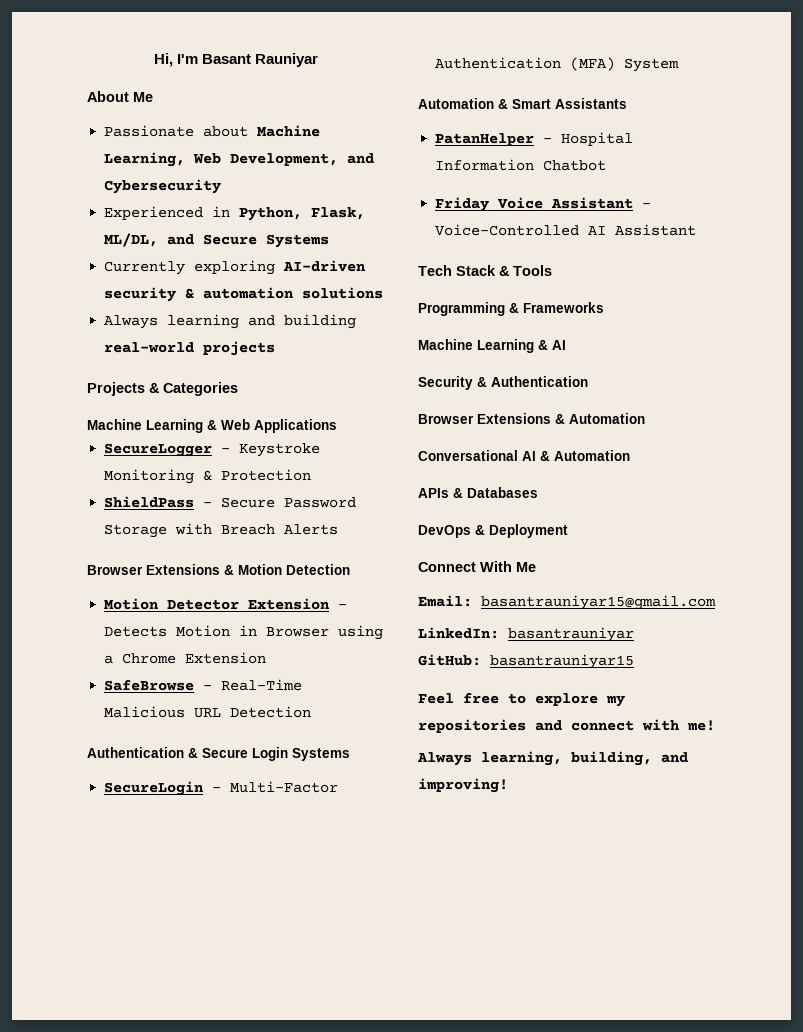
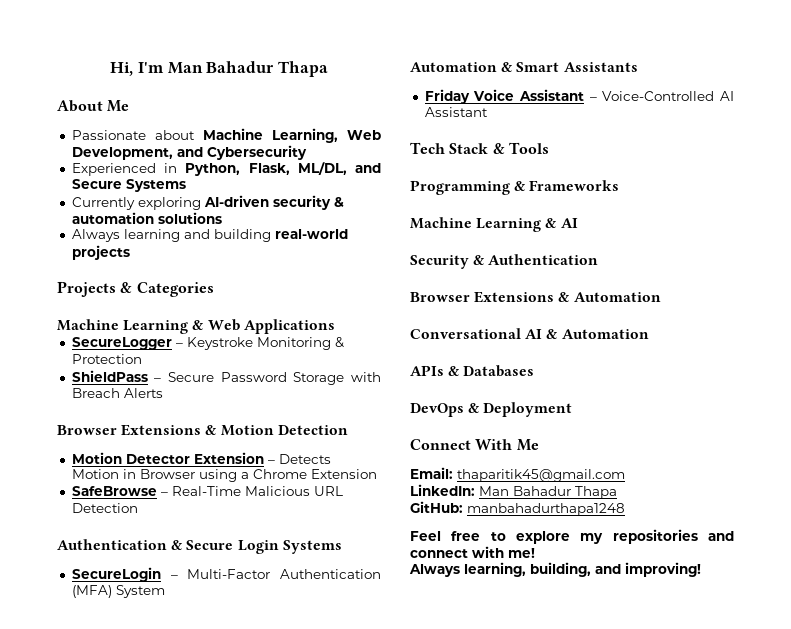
- Hi, I'm Basant Rauniyar
+ Hi, I'm Man Bahadur Thapa
- PatanHelper – Hospital Information Chatbot
- Email: basantrauniyar15@gmail.com
+ Email: thaparitik45@gmail.com
- LinkedIn: basantrauniyar
+ LinkedIn: Man Bahadur Thapa
- GitHub: basantrauniyar15
+ GitHub: manbahadurthapa1248

